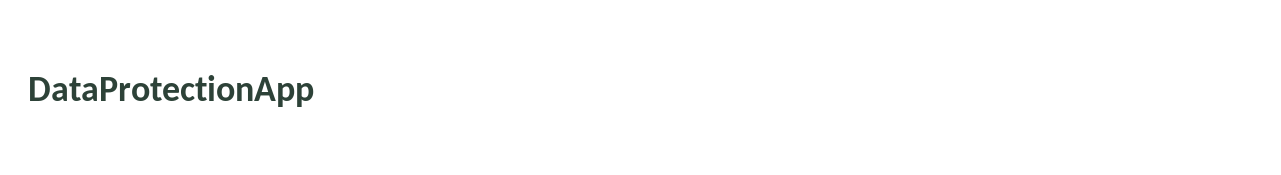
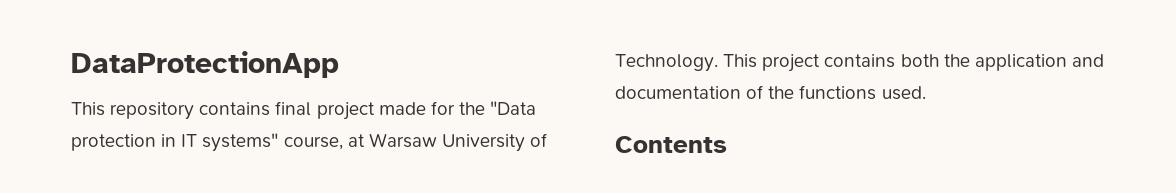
+ This repository contains final project made for the "Data protection in IT systems" course, at Warsaw University of Technology. This project contains both the application and documentation of the functions used.
+ Contents

